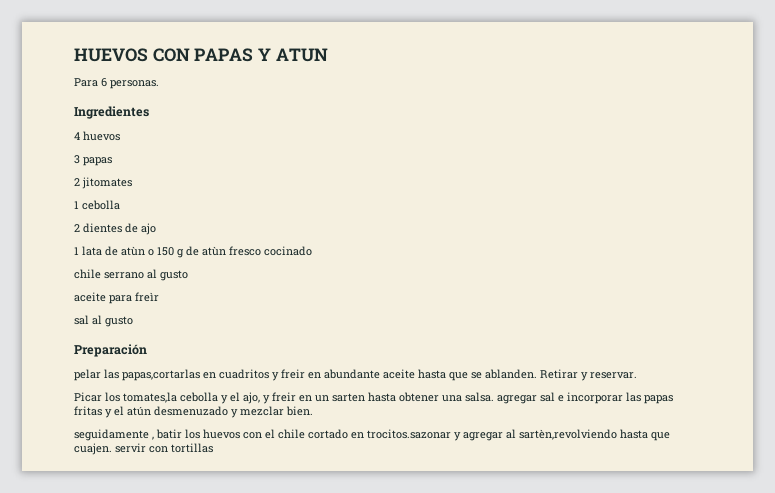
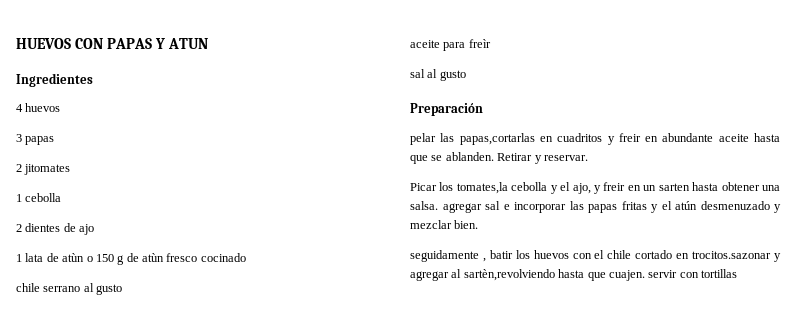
- Para 6 personas.

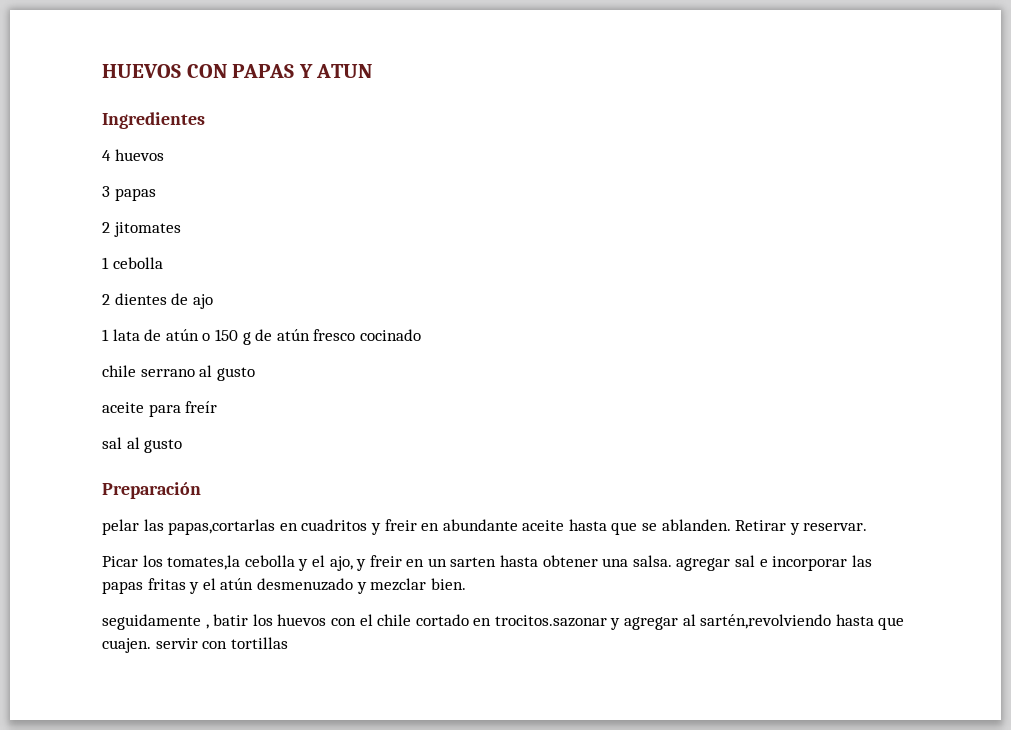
- 1 lata de atùn o 150 g de atùn fresco cocinado
+ 1 lata de atún o 150 g de atún fresco cocinado
- aceite para freìr
+ aceite para freír
- seguidamente , batir los huevos con el chile cortado en trocitos.sazonar y agregar al sartèn,revolviendo hasta que cuajen. servir con tortillas
+ seguidamente , batir los huevos con el chile cortado en trocitos.sazonar y agregar al sartén,revolviendo hasta que cuajen. servir con tortillas

